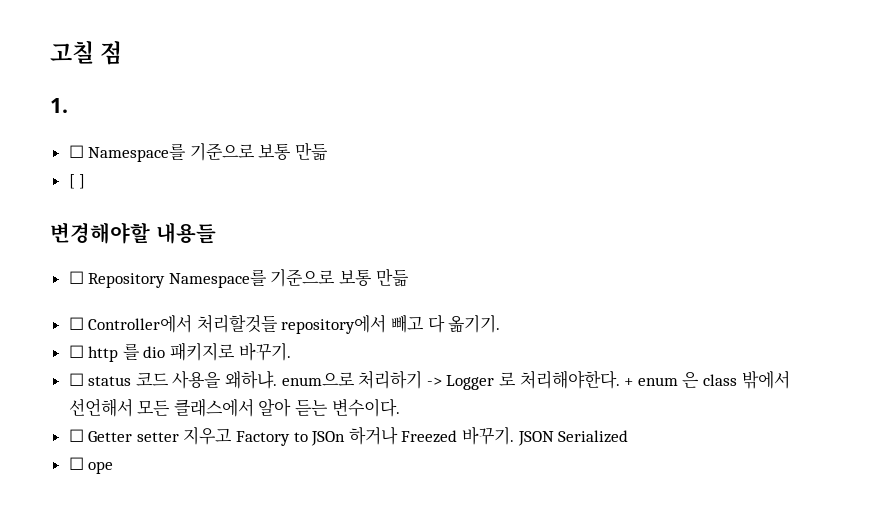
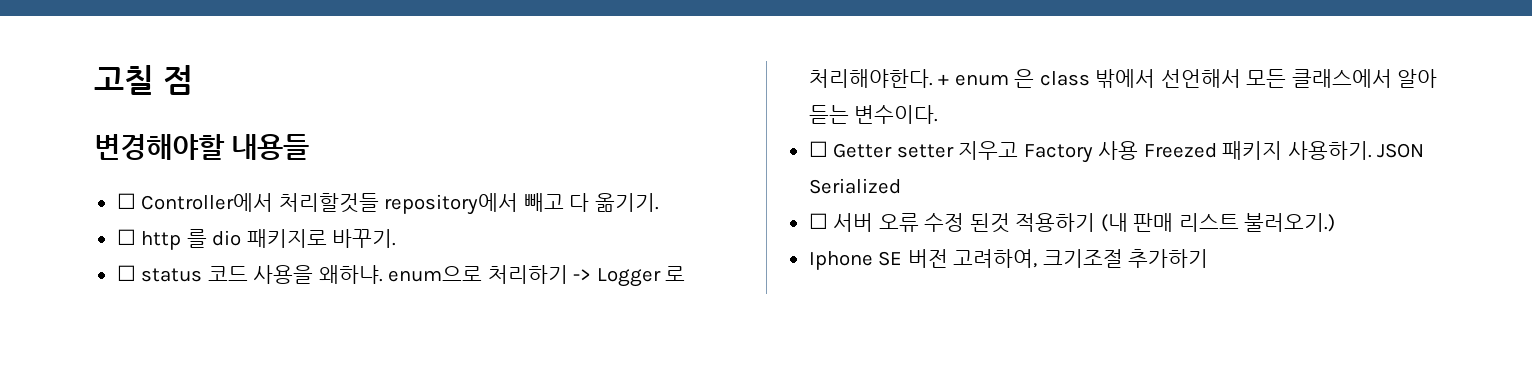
- 1.
- ☐ Namespace를 기준으로 보통 만듦
- [ ]
  변경해야할 내용들
- ☐ Repository Namespace를 기준으로 보통 만듦
- ☐ Getter setter 지우고 Factory to JSOn 하거나 Freezed 바꾸기. JSON Serialized
- ☐ ope
+ ☐ Getter setter 지우고 Factory 사용 Freezed 패키지 사용하기. JSON Serialized
+ ☐ 서버 오류 수정 된것 적용하기 (내 판매 리스트 불러오기.)
+ Iphone SE 버전 고려하여, 크기조절 추가하기

